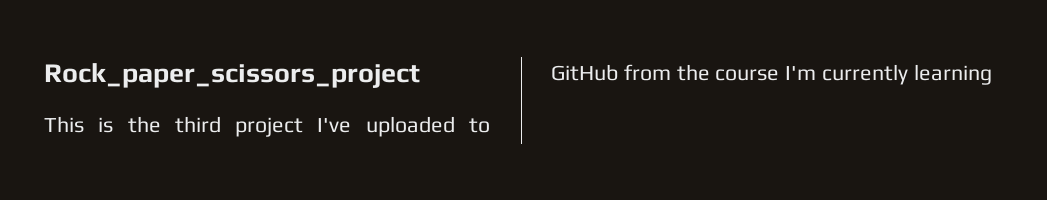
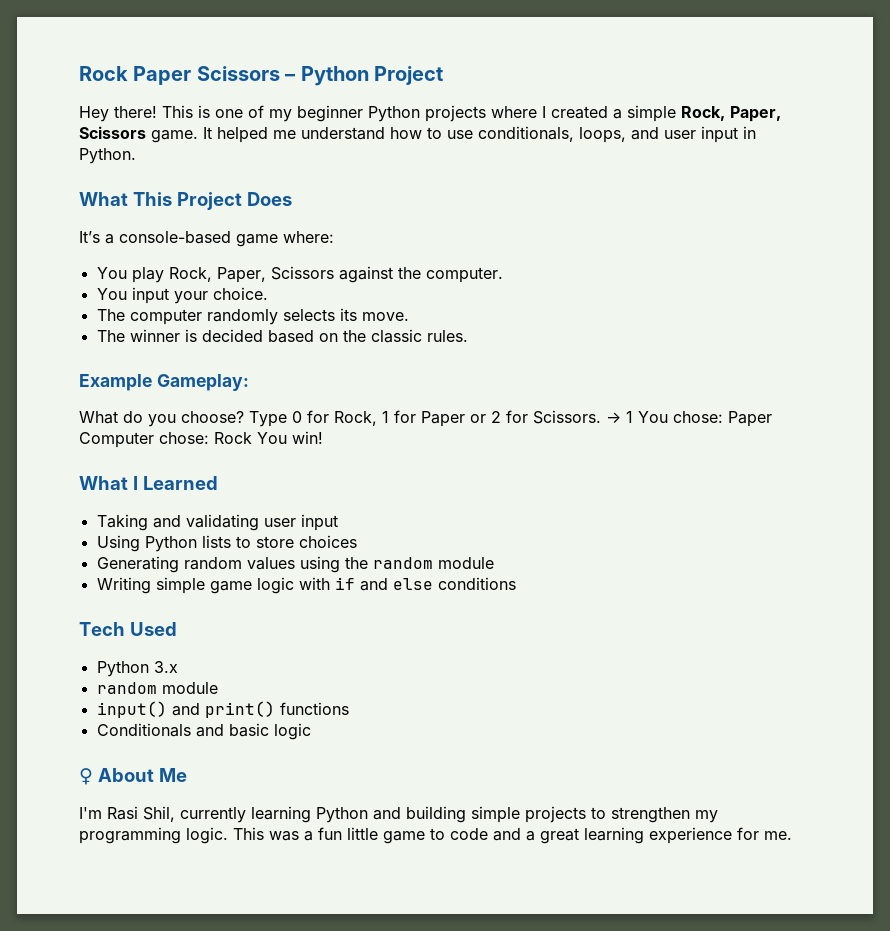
- Rock_paper_scissors_project
- This is the third project I've uploaded to GitHub from the course I'm currently learning
+ Rock Paper Scissors – Python Project
+ Hey there! This is one of my beginner Python projects where I created a simple Rock, Paper, Scissors game. It helped me understand how to use conditionals, loops, and user input in Python.
+ What This Project Does
+ It’s a console-based game where:
+ You play Rock, Paper, Scissors against the computer.
+ You input your choice.
+ The computer randomly selects its move.
+ The winner is decided based on the classic rules.
+ Example Gameplay:
+ What do you choose? Type 0 for Rock, 1 for Paper or 2 for Scissors. → 1 You chose: Paper Computer chose: Rock You win!
+ What I Learned
+ Taking and validating user input
+ Using Python lists to store choices
+ Generating random values using the random module
+ Writing simple game logic with if and else conditions
+ Tech Used
+ Python 3.x
+ random module
+ input() and print() functions
+ Conditionals and basic logic
+ ♀ About Me
+ I'm Rasi Shil, currently learning Python and building simple projects to strengthen my programming logic. This was a fun little game to code and a great learning experience for me.

